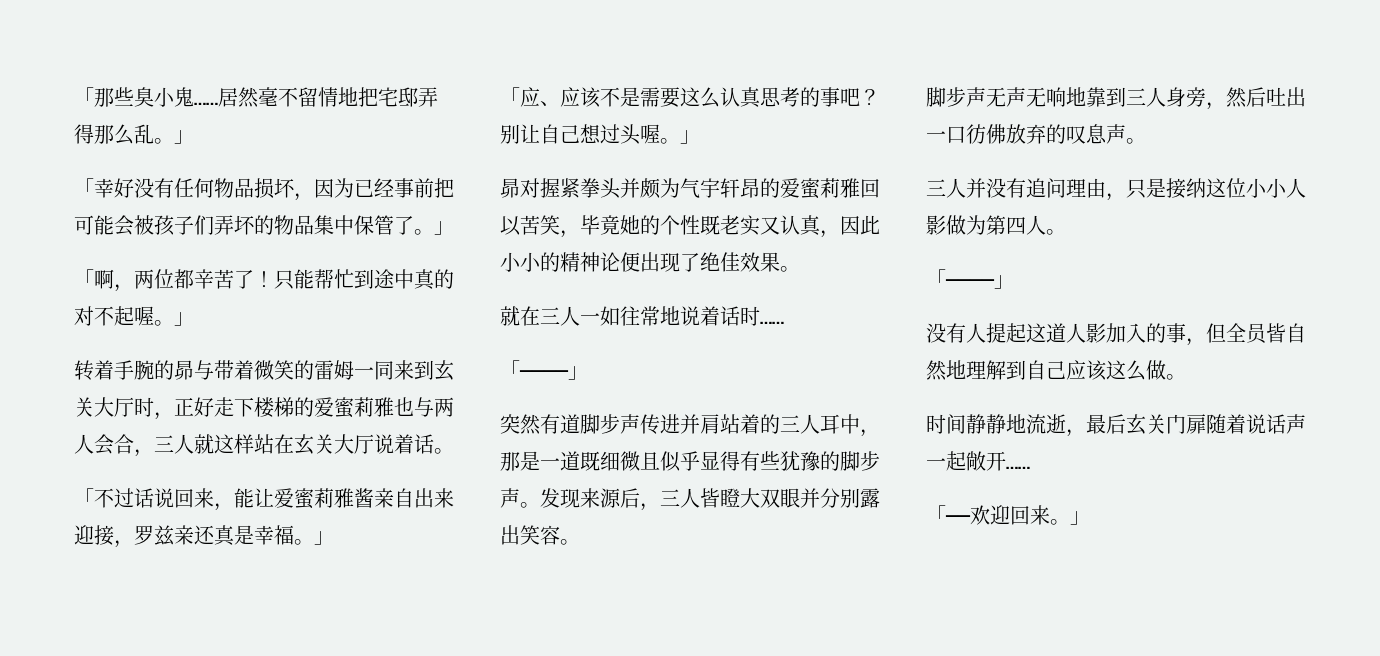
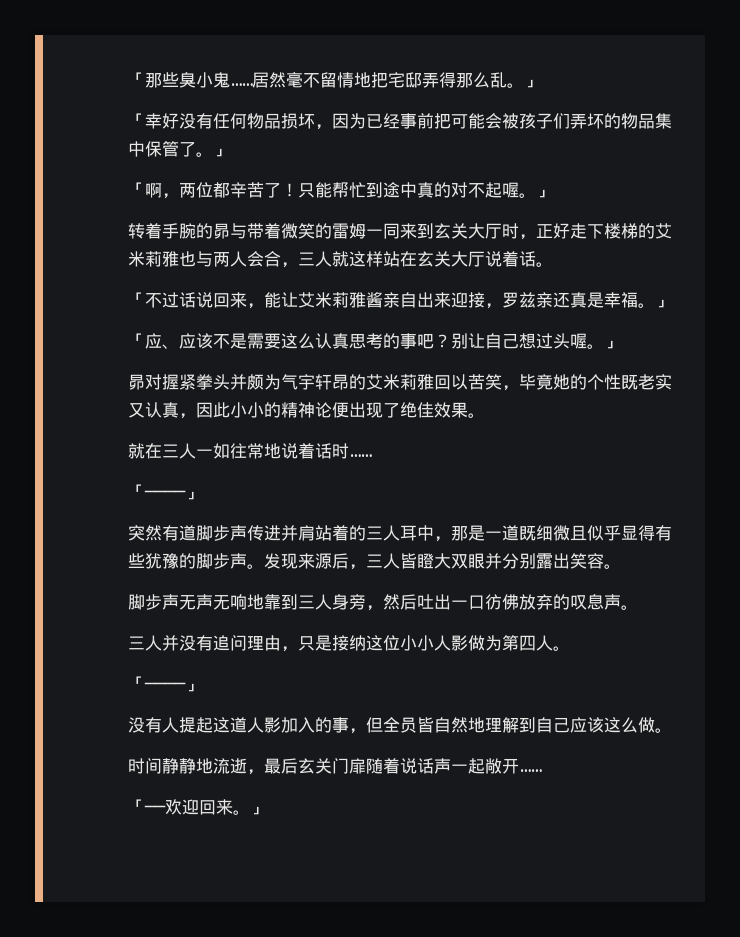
- 转着手腕的昴与带着微笑的雷姆一同来到玄关大厅时，正好走下楼梯的爱蜜莉雅也与两人会合，三人就这样站在玄关大厅说着话。
+ 转着手腕的昴与带着微笑的雷姆一同来到玄关大厅时，正好走下楼梯的艾米莉雅也与两人会合，三人就这样站在玄关大厅说着话。
- 「不过话说回来，能让爱蜜莉雅酱亲自出来迎接，罗兹亲还真是幸福。」
+ 「不过话说回来，能让艾米莉雅酱亲自出来迎接，罗兹亲还真是幸福。」
- 昴对握紧拳头并颇为气宇轩昂的爱蜜莉雅回以苦笑，毕竟她的个性既老实又认真，因此小小的精神论便出现了绝佳效果。
+ 昴对握紧拳头并颇为气宇轩昂的艾米莉雅回以苦笑，毕竟她的个性既老实又认真，因此小小的精神论便出现了绝佳效果。

